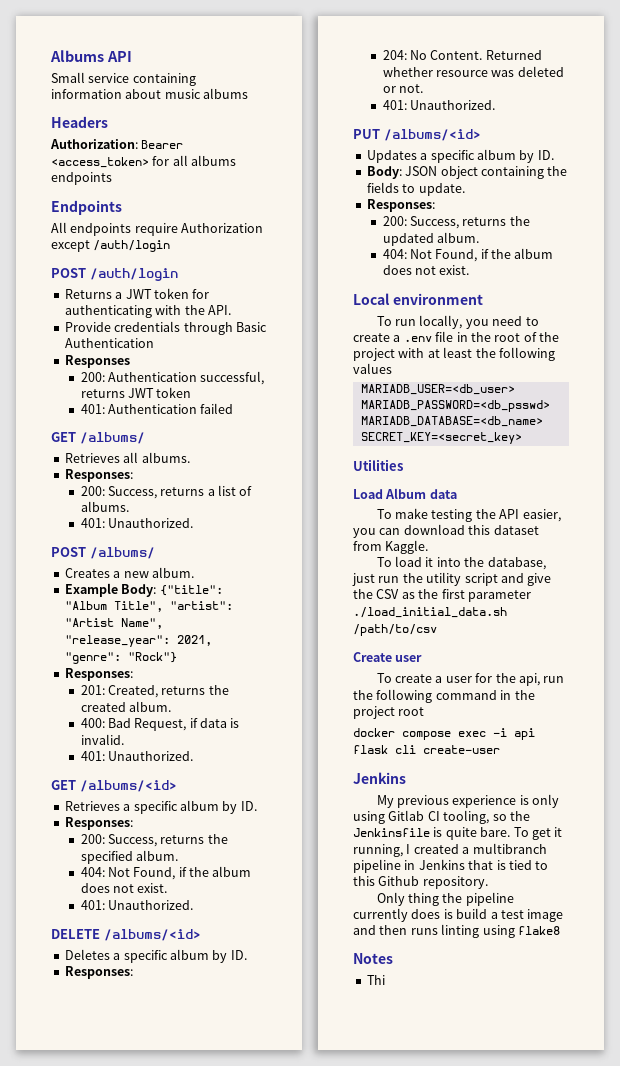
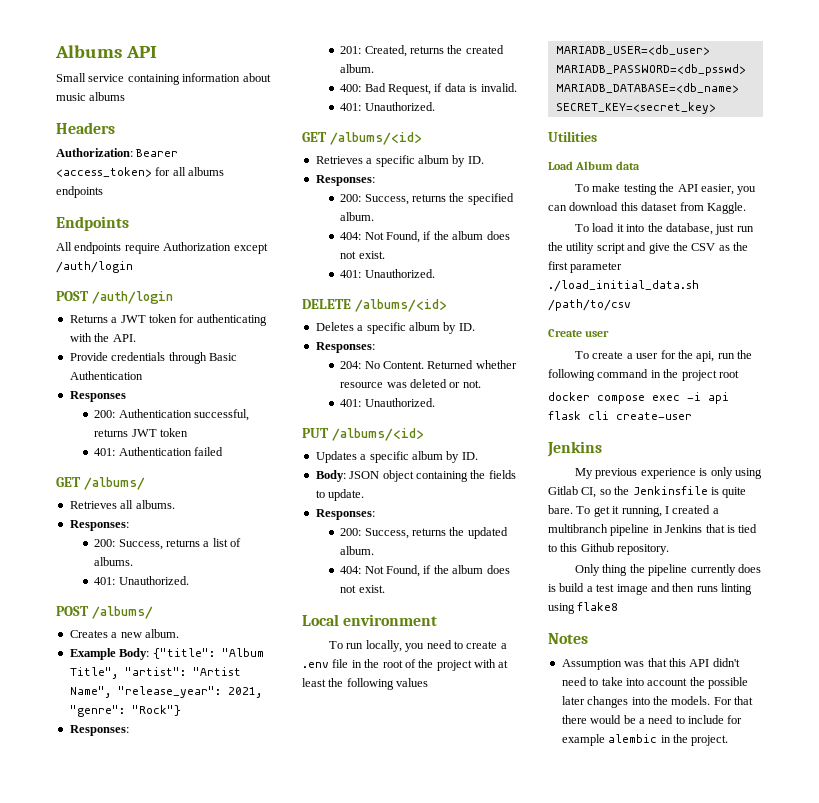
- My previous experience is only using Gitlab CI tooling, so the Jenkinsfile is quite bare.
+ My previous experience is only using Gitlab CI, so the Jenkinsfile is quite bare.
- Thi
+ Assumption was that this API didn't need to take into account the possible later changes into the models. For that there would be a need to include for example alembic in the project.

